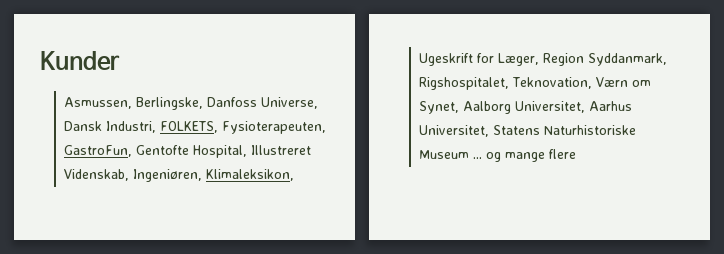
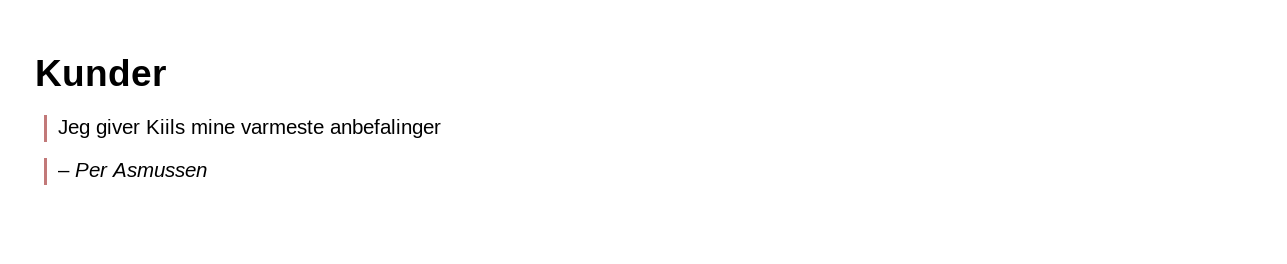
- Asmussen, Berlingske, Danfoss Universe, Dansk Industri, FOLKETS, Fysioterapeuten, GastroFun, Gentofte Hospital, Illustreret Videnskab, Ingeniøren, Klimaleksikon, Ugeskrift for Læger, Region Syddanmark, Rigshospitalet, Teknovation, Værn om Synet, Aalborg Universitet, Aarhus Universitet, Statens Naturhistoriske Museum ... og mange flere
+ Jeg giver Kiils mine varmeste anbefalinger
+ – Per Asmussen

